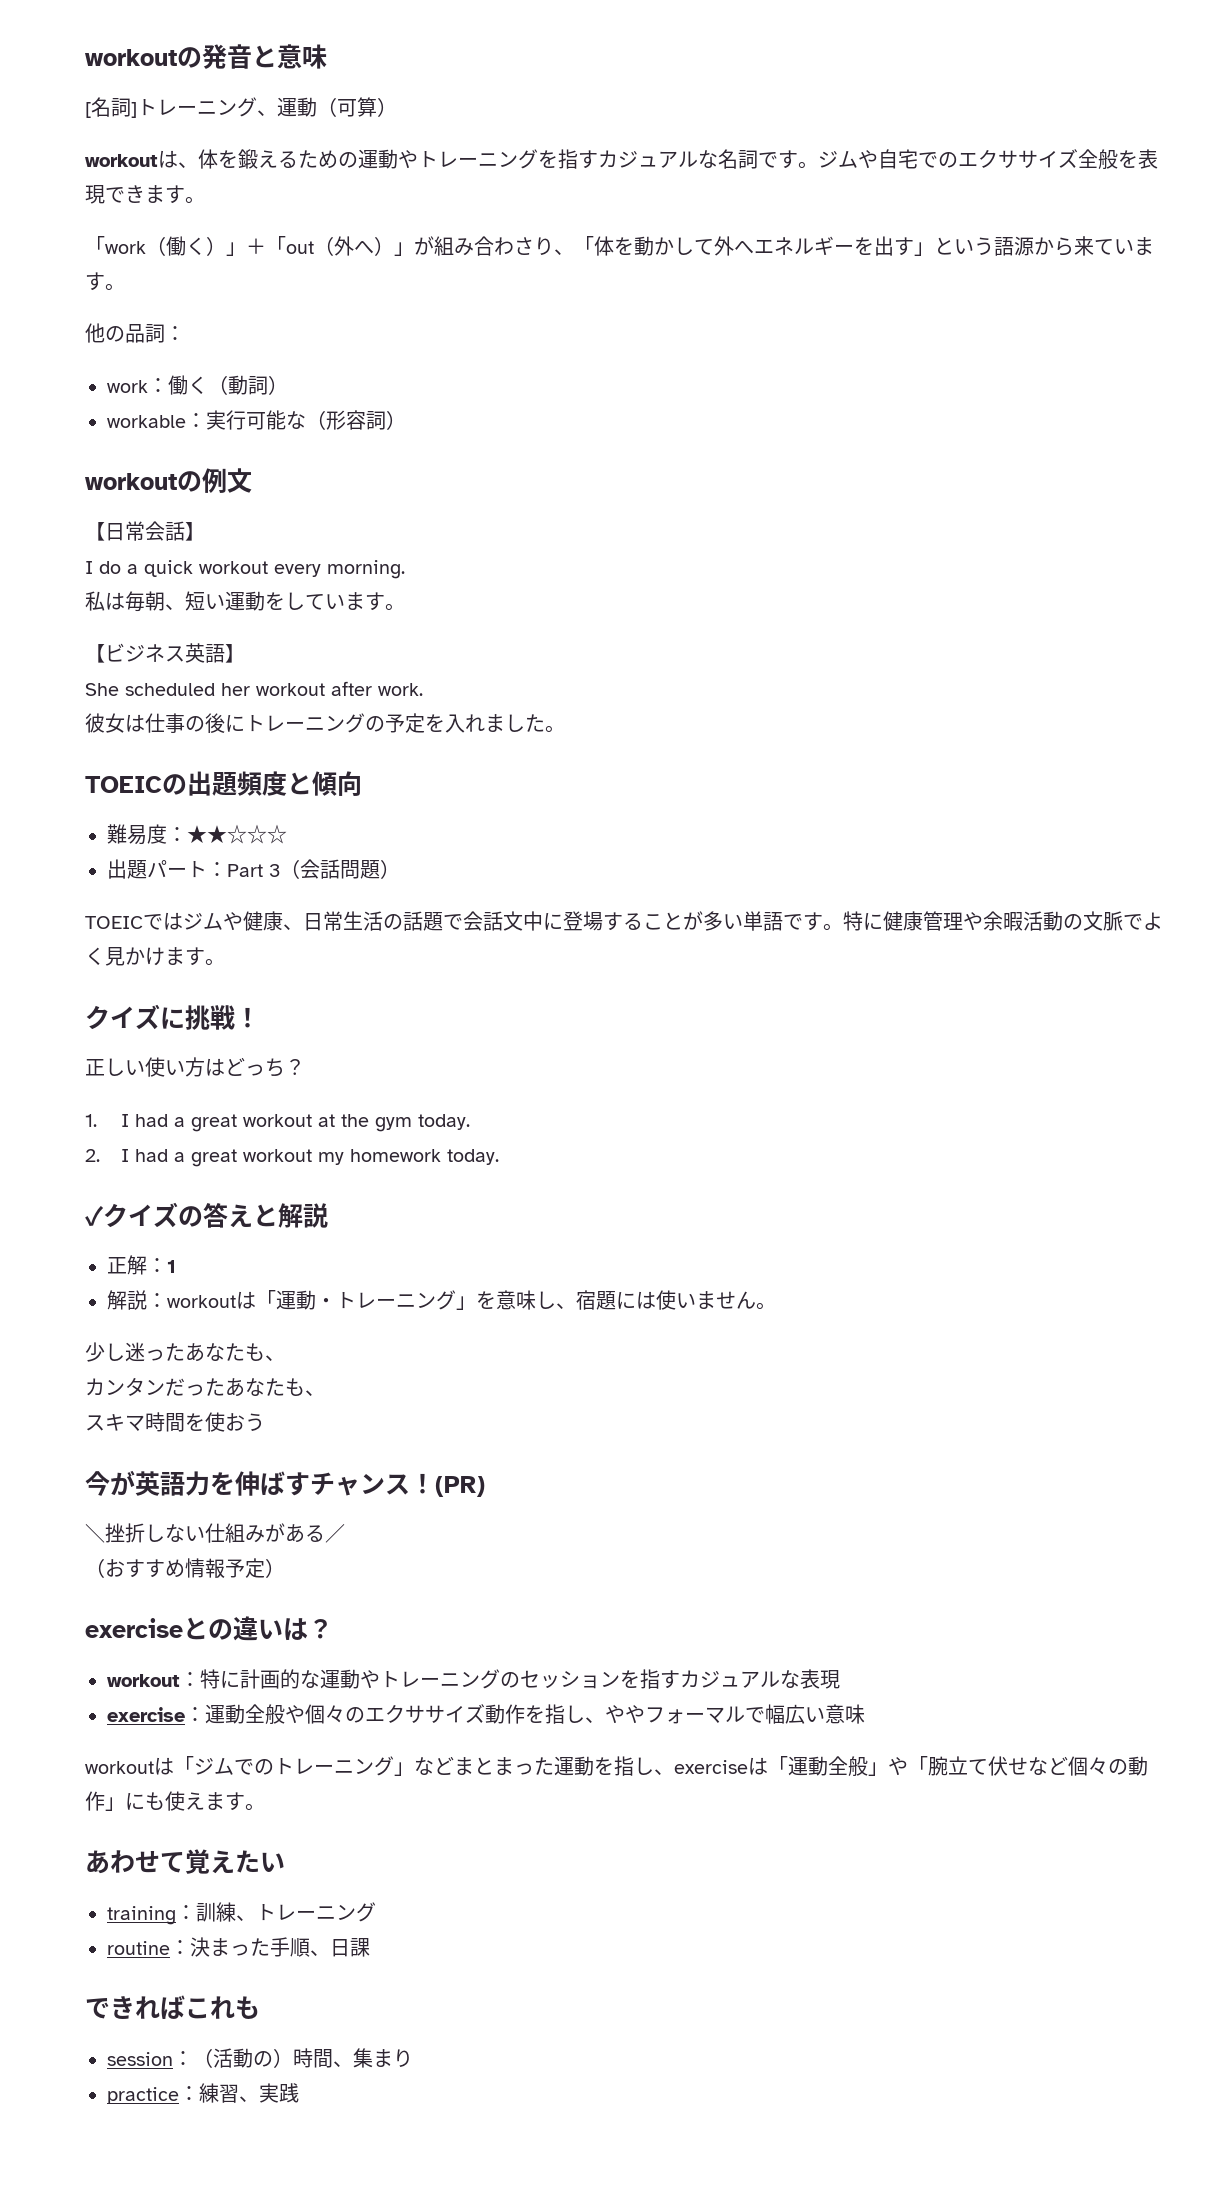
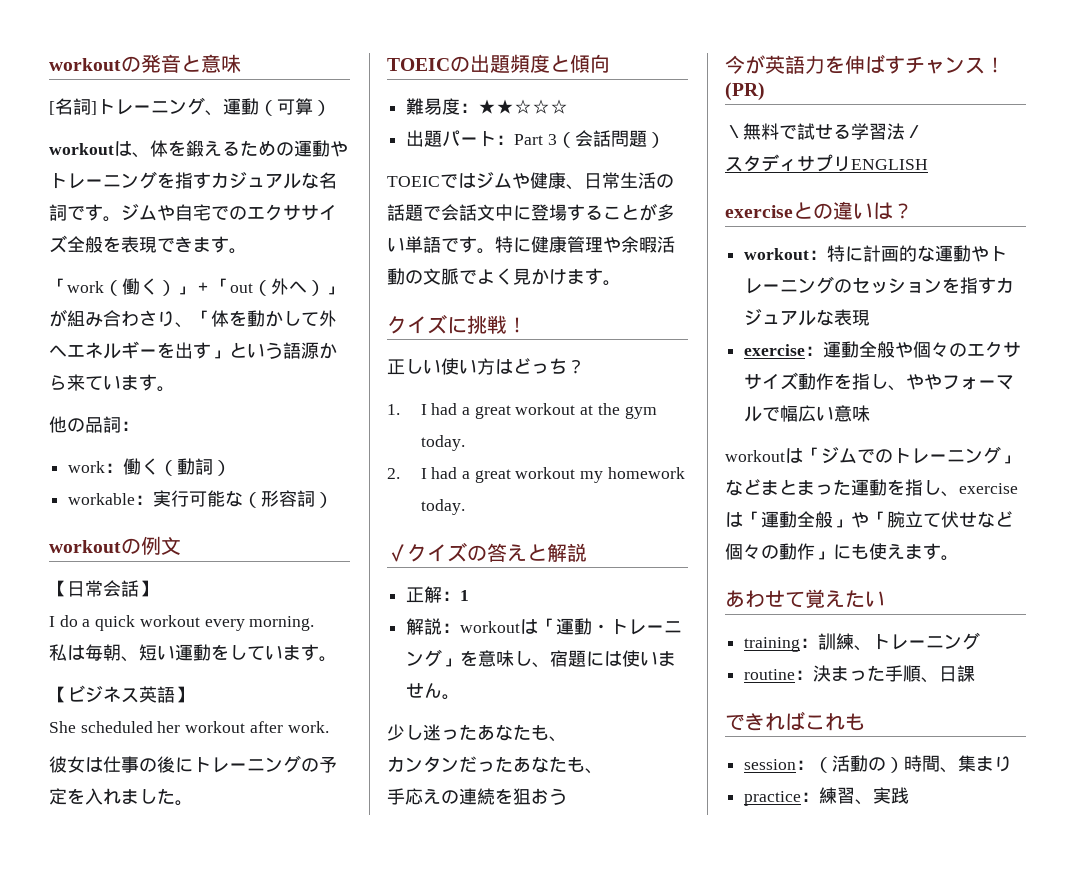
- スキマ時間を使おう
+ 手応えの連続を狙おう
- ＼挫折しない仕組みがある／
- （おすすめ情報予定）
+ ＼無料で試せる学習法／
+ スタディサプリENGLISH

